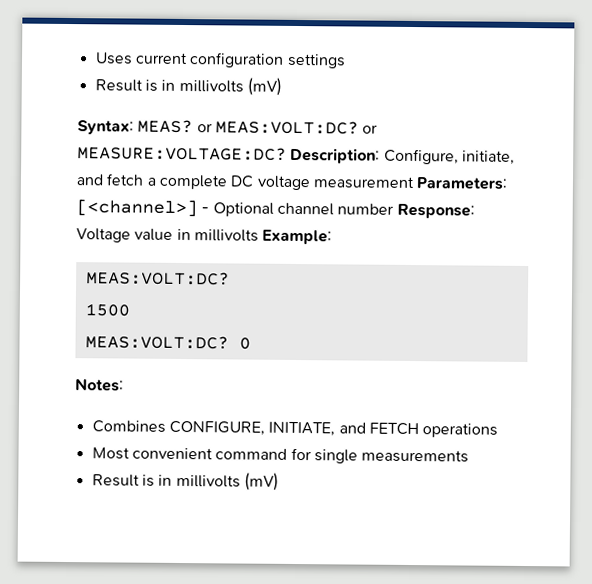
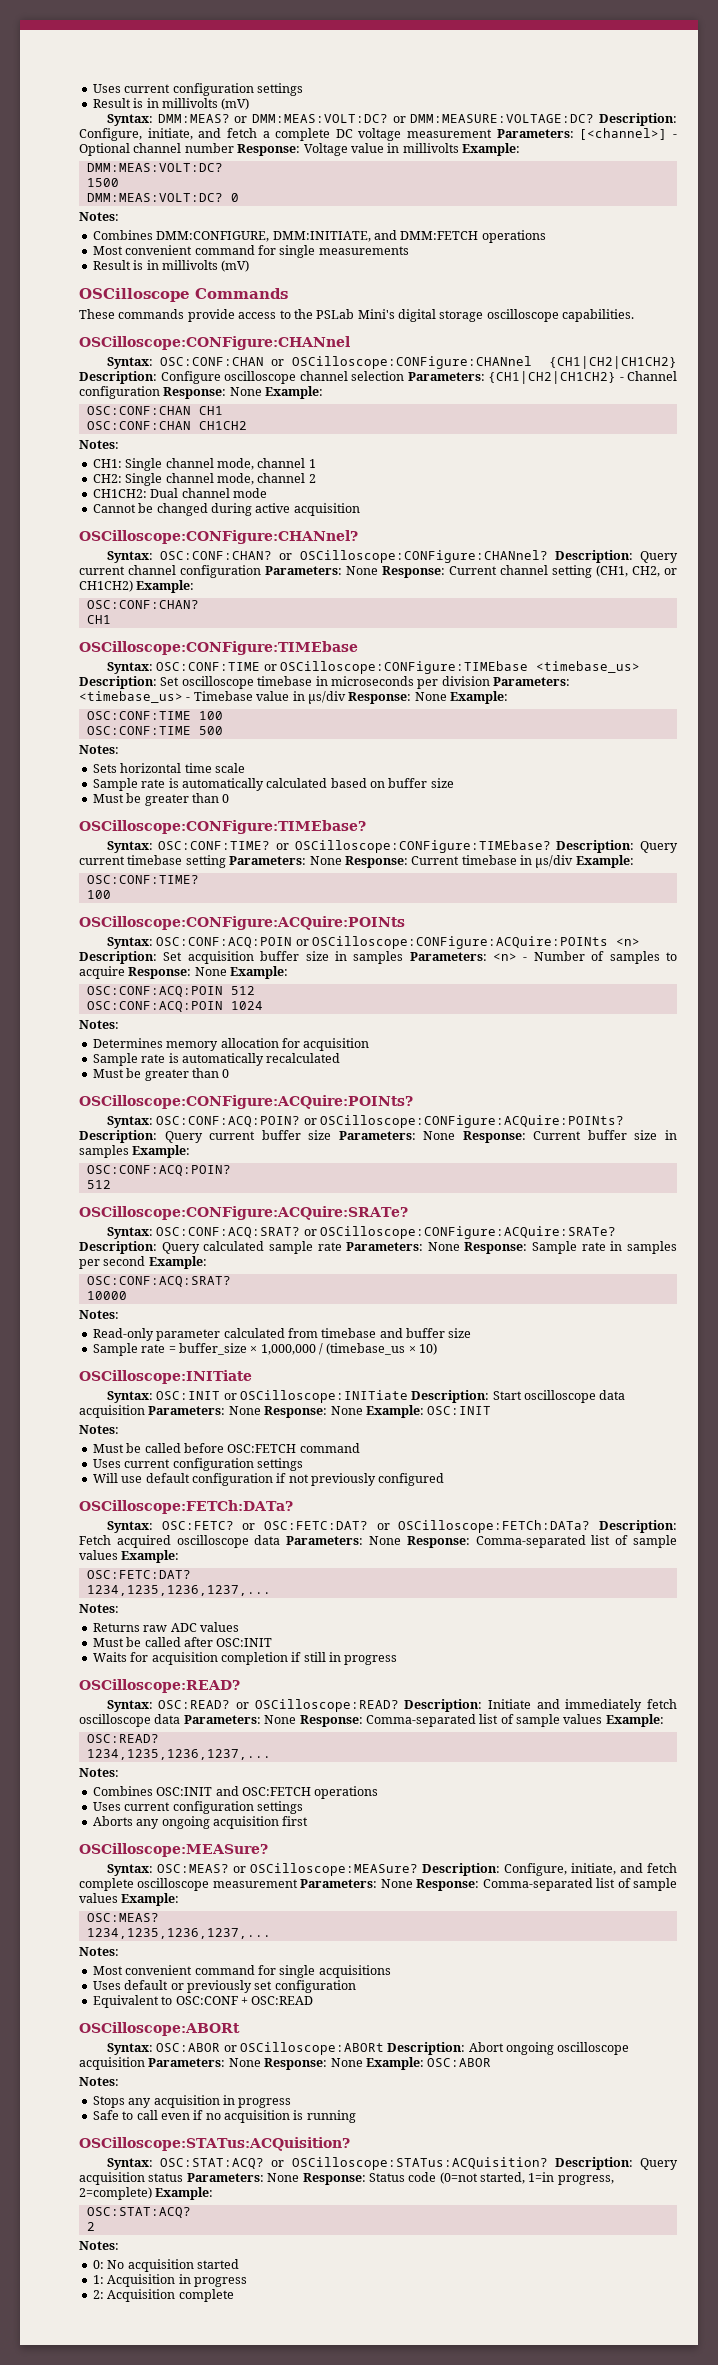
- Syntax: MEAS? or MEAS:VOLT:DC? or MEASURE:VOLTAGE:DC?
+ Syntax: DMM:MEAS? or DMM:MEAS:VOLT:DC? or DMM:MEASURE:VOLTAGE:DC?
  Description: Configure, initiate, and fetch a complete DC voltage measurement Parameters: [<channel>] - Optional channel number Response: Voltage value in millivolts Example:
- MEAS:VOLT:DC?
+ DMM:MEAS:VOLT:DC?
  1500
- MEAS:VOLT:DC?
+ DMM:MEAS:VOLT:DC?
- Combines CONFIGURE, INITIATE, and FETCH operations
+ Combines DMM:CONFIGURE, DMM:INITIATE, and DMM:FETCH operations
+ OSCilloscope Commands
+ These commands provide access to the PSLab Mini's digital storage oscilloscope capabilities.
+ OSCilloscope:CONFigure:CHANnel
+ Syntax: OSC:CONF:CHAN or OSCilloscope:CONFigure:CHANnel {CH1|CH2|CH1CH2} Description: Configure oscilloscope channel selection Parameters: {CH1|CH2|CH1CH2} - Channel configuration Response: None Example:
+ OSC:CONF:CHAN CH1
+ OSC:CONF:CHAN CH1CH2
+ Notes:
+ CH1: Single channel mode, channel 1
+ CH2: Single channel mode, channel 2
+ CH1CH2: Dual channel mode
+ Cannot be changed during active acquisition
+ OSCilloscope:CONFigure:CHANnel?
+ Syntax: OSC:CONF:CHAN? or OSCilloscope:CONFigure:CHANnel? Description: Query current channel configuration Parameters: None Response: Current channel setting (CH1, CH2, or CH1CH2) Example:
+ OSC:CONF:CHAN?
+ CH1
+ OSCilloscope:CONFigure:TIMEbase
+ Syntax: OSC:CONF:TIME or OSCilloscope:CONFigure:TIMEbase <timebase_us> Description: Set oscilloscope timebase in microseconds per division Parameters: <timebase_us> - Timebase value in µs/div Response: None Example:
+ OSC:CONF:TIME 100
+ OSC:CONF:TIME 500
+ Notes:
+ Sets horizontal time scale
+ Sample rate is automatically calculated based on buffer size
+ Must be greater than 0
+ OSCilloscope:CONFigure:TIMEbase?
+ Syntax: OSC:CONF:TIME? or OSCilloscope:CONFigure:TIMEbase? Description: Query current timebase setting Parameters: None Response: Current timebase in µs/div Example:
+ OSC:CONF:TIME?
+ 100
+ OSCilloscope:CONFigure:ACQuire:POINts
+ Syntax: OSC:CONF:ACQ:POIN or OSCilloscope:CONFigure:ACQuire:POINts <n> Description: Set acquisition buffer size in samples Parameters: <n> - Number of samples to acquire Response: None Example:
+ OSC:CONF:ACQ:POIN 512
+ OSC:CONF:ACQ:POIN 1024
+ Notes:
+ Determines memory allocation for acquisition
+ Sample rate is automatically recalculated
+ Must be greater than 0
+ OSCilloscope:CONFigure:ACQuire:POINts?
+ Syntax: OSC:CONF:ACQ:POIN? or OSCilloscope:CONFigure:ACQuire:POINts? Description: Query current buffer size Parameters: None Response: Current buffer size in samples Example:
+ OSC:CONF:ACQ:POIN?
+ 512
+ OSCilloscope:CONFigure:ACQuire:SRATe?
+ Syntax: OSC:CONF:ACQ:SRAT? or OSCilloscope:CONFigure:ACQuire:SRATe? Description: Query calculated sample rate Parameters: None Response: Sample rate in samples per second Example:
+ OSC:CONF:ACQ:SRAT?
+ 10000
+ Notes:
+ Read-only parameter calculated from timebase and buffer size
+ Sample rate = buffer_size × 1,000,000 / (timebase_us × 10)
+ OSCilloscope:INITiate
+ Syntax: OSC:INIT or OSCilloscope:INITiate Description: Start oscilloscope data acquisition Parameters: None Response: None Example: OSC:INIT
+ Notes:
+ Must be called before OSC:FETCH command
+ Uses current configuration settings
+ Will use default configuration if not previously configured
+ OSCilloscope:FETCh:DATa?
+ Syntax: OSC:FETC? or OSC:FETC:DAT? or OSCilloscope:FETCh:DATa? Description: Fetch acquired oscilloscope data Parameters: None Response: Comma-separated list of sample values Example:
+ OSC:FETC:DAT?
+ 1234,1235,1236,1237,...
+ Notes:
+ Returns raw ADC values
+ Must be called after OSC:INIT
+ Waits for acquisition completion if still in progress
+ OSCilloscope:READ?
+ Syntax: OSC:READ? or OSCilloscope:READ? Description: Initiate and immediately fetch oscilloscope data Parameters: None Response: Comma-separated list of sample values Example:
+ OSC:READ?
+ 1234,1235,1236,1237,...
+ Notes:
+ Combines OSC:INIT and OSC:FETCH operations
+ Uses current configuration settings
+ Aborts any ongoing acquisition first
+ OSCilloscope:MEASure?
+ Syntax: OSC:MEAS? or OSCilloscope:MEASure? Description: Configure, initiate, and fetch complete oscilloscope measurement Parameters: None Response: Comma-separated list of sample values Example:
+ OSC:MEAS?
+ 1234,1235,1236,1237,...
+ Notes:
+ Most convenient command for single acquisitions
+ Uses default or previously set configuration
+ Equivalent to OSC:CONF + OSC:READ
+ OSCilloscope:ABORt
+ Syntax: OSC:ABOR or OSCilloscope:ABORt Description: Abort ongoing oscilloscope acquisition Parameters: None Response: None Example: OSC:ABOR
+ Notes:
+ Stops any acquisition in progress
+ Safe to call even if no acquisition is running
+ OSCilloscope:STATus:ACQuisition?
+ Syntax: OSC:STAT:ACQ? or OSCilloscope:STATus:ACQuisition? Description: Query acquisition status Parameters: None Response: Status code (0=not started, 1=in progress, 2=complete) Example:
+ OSC:STAT:ACQ?
+ 2
+ Notes:
+ 0: No acquisition started
+ 1: Acquisition in progress
+ 2: Acquisition complete

